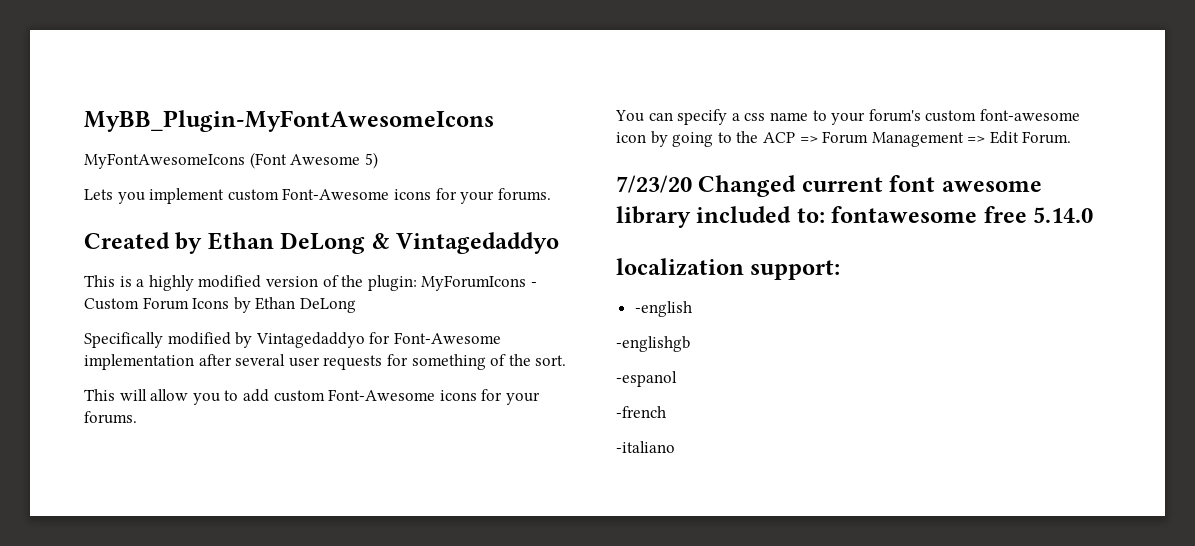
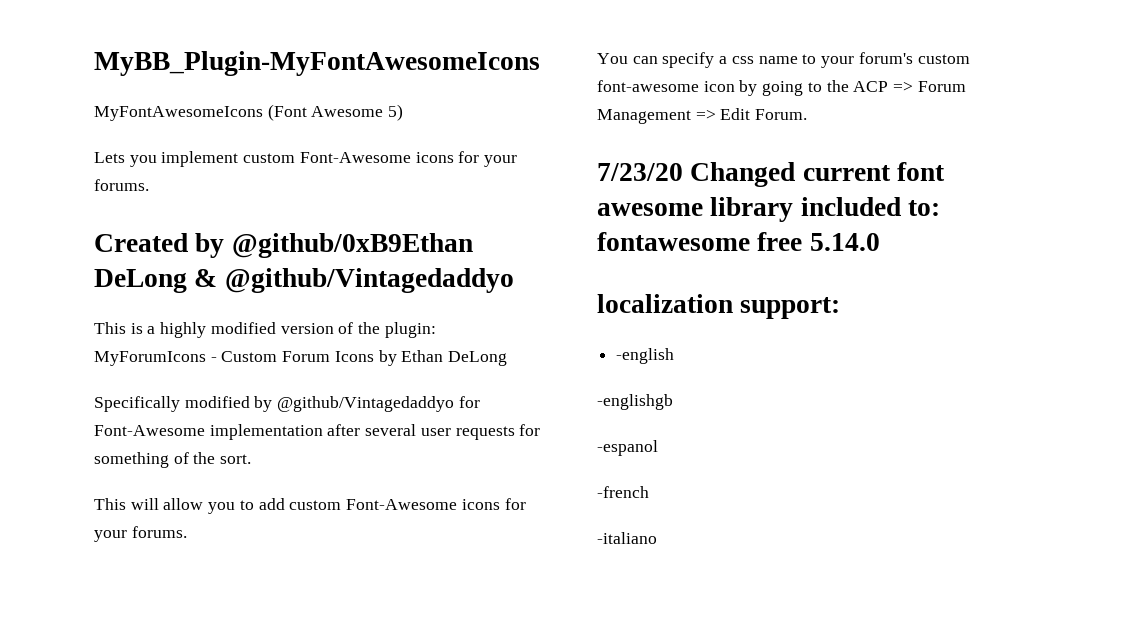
- Created by Ethan DeLong & Vintagedaddyo
+ Created by @github/0xB9Ethan DeLong & @github/Vintagedaddyo
- Specifically modified by Vintagedaddyo for Font-Awesome implementation after several user requests for something of the sort.
+ Specifically modified by @github/Vintagedaddyo for Font-Awesome implementation after several user requests for something of the sort.

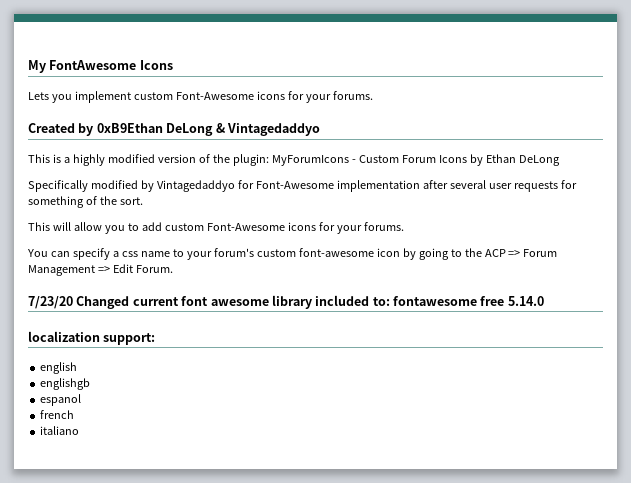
- MyBB_Plugin-MyFontAwesomeIcons
- MyFontAwesomeIcons (Font Awesome 5)
+ My FontAwesome Icons
- Created by @github/0xB9Ethan DeLong & @github/Vintagedaddyo
+ Created by 0xB9Ethan DeLong & Vintagedaddyo
- Specifically modified by @github/Vintagedaddyo for Font-Awesome implementation after several user requests for something of the sort.
+ Specifically modified by Vintagedaddyo for Font-Awesome implementation after several user requests for something of the sort.
- -english
- -englishgb
- -espanol
- -french
- -italiano
+ english
+ englishgb
+ espanol
+ french
+ italiano

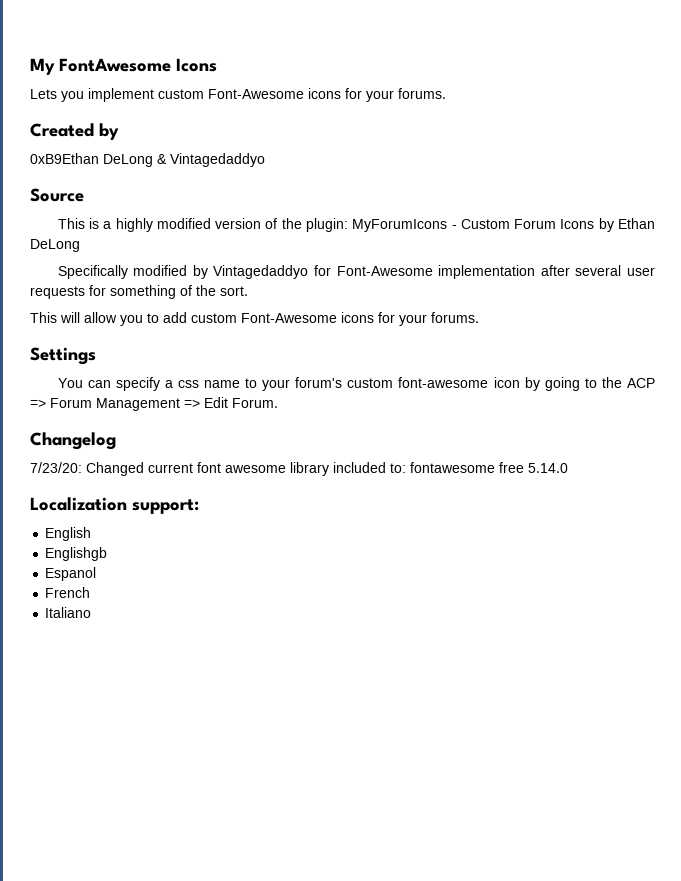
- Created by 0xB9Ethan DeLong & Vintagedaddyo
+ Created by
+ 0xB9Ethan DeLong & Vintagedaddyo
+ Source
+ Settings
- 7/23/20 Changed current font awesome library included to: fontawesome free 5.14.0
+ Changelog
+ 7/23/20: Changed current font awesome library included to: fontawesome free 5.14.0
- localization support:
+ Localization support:
- english
- englishgb
- espanol
- french
- italiano
+ English
+ Englishgb
+ Espanol
+ French
+ Italiano

